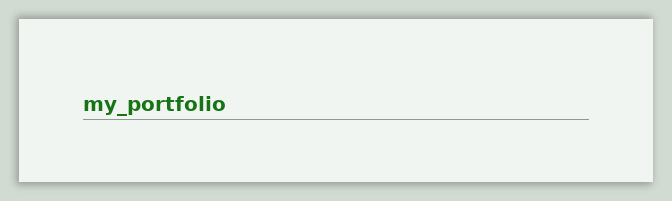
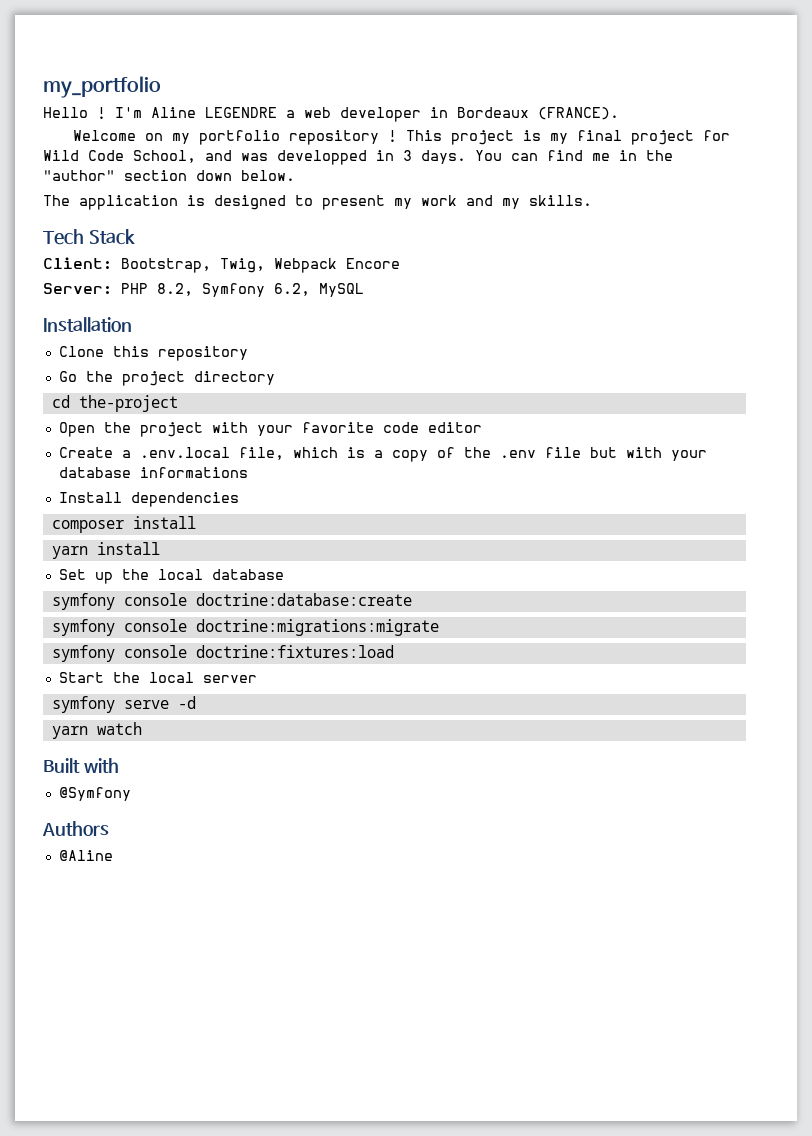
+ Hello ! I'm Aline LEGENDRE a web developer in Bordeaux (FRANCE).
+ Welcome on my portfolio repository ! This project is my final project for Wild Code School, and was developped in 3 days. You can find me in the "author" section down below.
+ The application is designed to present my work and my skills.
+ Tech Stack
+ Client: Bootstrap, Twig, Webpack Encore
+ Server: PHP 8.2, Symfony 6.2, MySQL
+ Installation
+ Clone this repository
+ Go the project directory
+ cd the-project
+ Open the project with your favorite code editor
+ Create a .env.local file, which is a copy of the .env file but with your database informations
+ Install dependencies
+ composer install
+ yarn install
+ Set up the local database
+ symfony console doctrine:database:create
+ symfony console doctrine:migrations:migrate
+ symfony console doctrine:fixtures:load
+ Start the local server
+ symfony serve -d
+ yarn watch
+ Built with
+ @Symfony
+ Authors
+ @Aline

